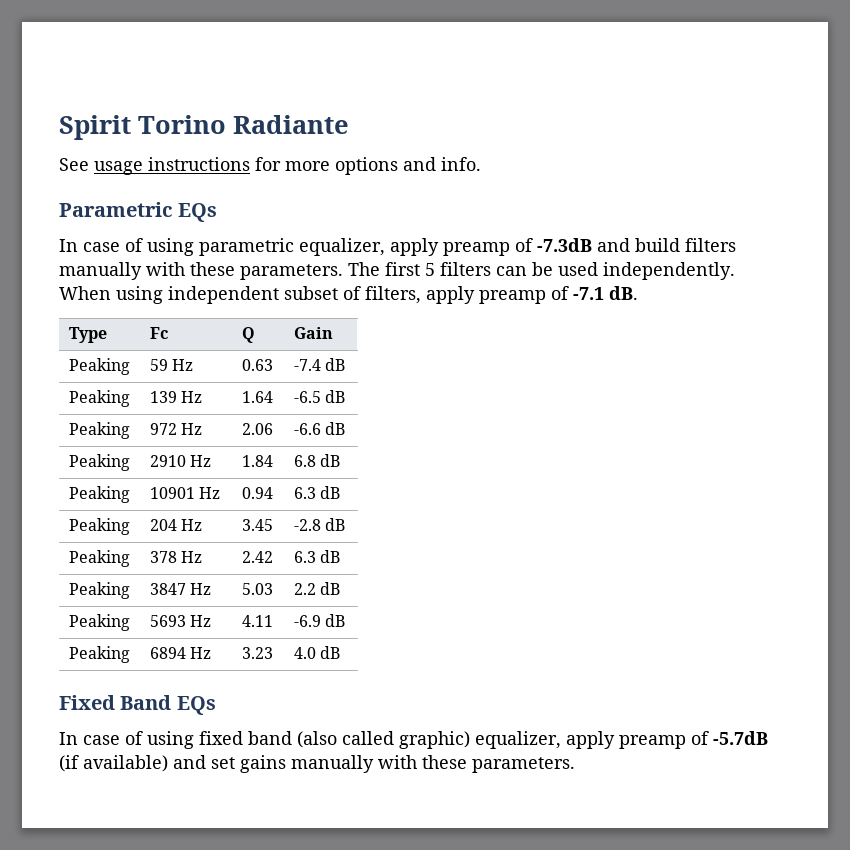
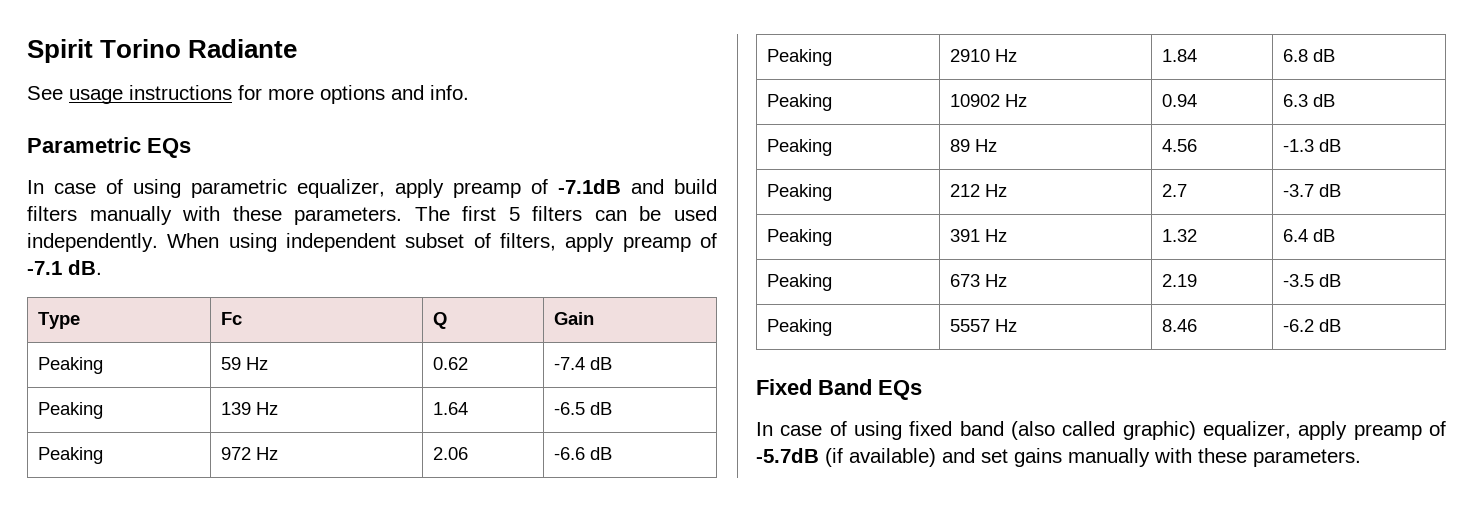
- In case of using parametric equalizer, apply preamp of -7.3dB and build filters manually with these parameters.
+ In case of using parametric equalizer, apply preamp of -7.1dB and build filters manually with these parameters.
- Peaking | 59 Hz | 0.63 | -7.4 dB
+ Peaking | 59 Hz | 0.62 | -7.4 dB
- Peaking | 10901 Hz | 0.94 | 6.3 dB
+ Peaking | 10902 Hz | 0.94 | 6.3 dB
- Peaking | 204 Hz | 3.45 | -2.8 dB
- Peaking | 378 Hz | 2.42 | 6.3 dB
- Peaking | 3847 Hz | 5.03 | 2.2 dB
- Peaking | 5693 Hz | 4.11 | -6.9 dB
- Peaking | 6894 Hz | 3.23 | 4.0 dB
+ Peaking | 89 Hz | 4.56 | -1.3 dB
+ Peaking | 212 Hz | 2.7 | -3.7 dB
+ Peaking | 391 Hz | 1.32 | 6.4 dB
+ Peaking | 673 Hz | 2.19 | -3.5 dB
+ Peaking | 5557 Hz | 8.46 | -6.2 dB

